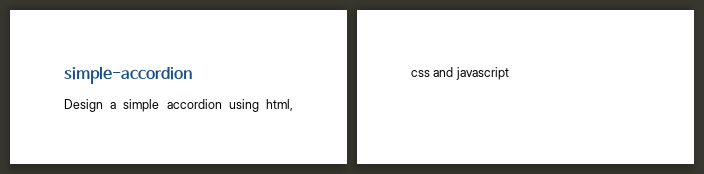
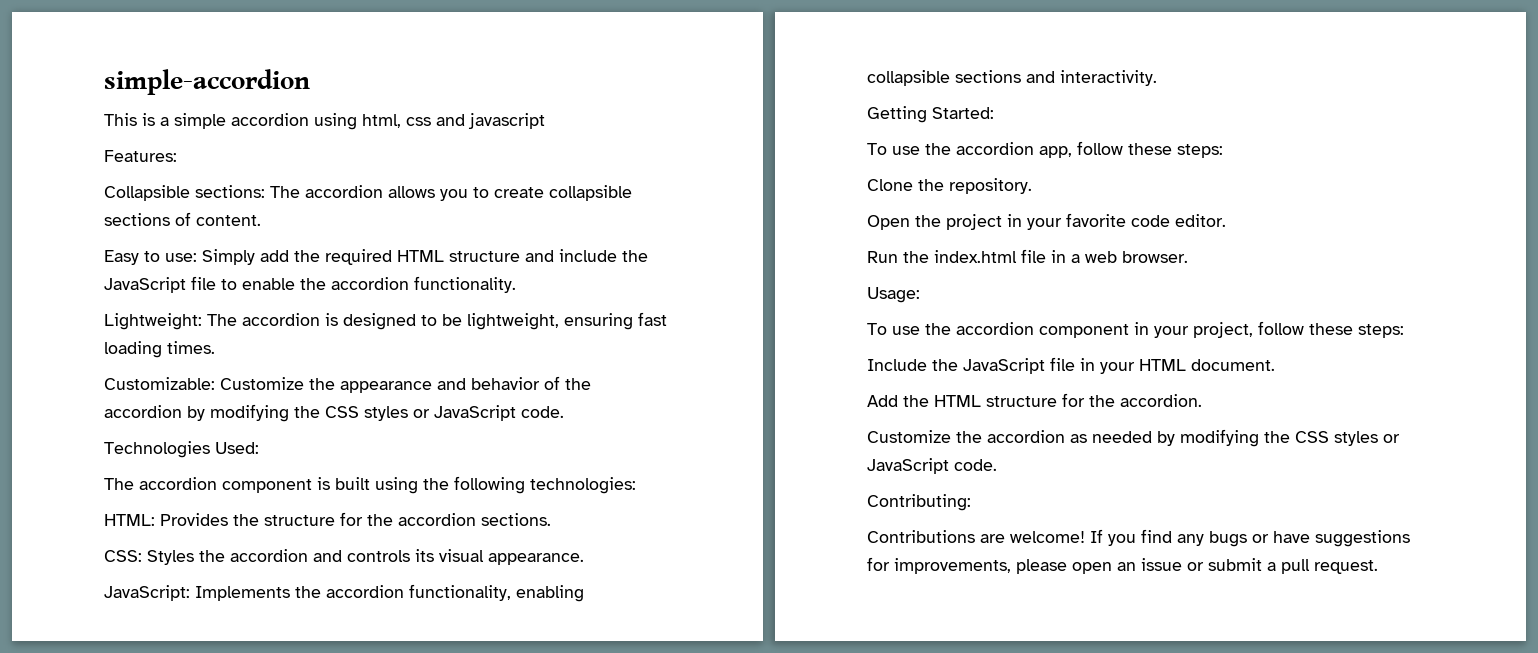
- Design a simple accordion using html, css and javascript
+ This is a simple accordion using html, css and javascript
+ Features:
+ Collapsible sections: The accordion allows you to create collapsible sections of content.
+ Easy to use: Simply add the required HTML structure and include the JavaScript file to enable the accordion functionality.
+ Lightweight: The accordion is designed to be lightweight, ensuring fast loading times.
+ Customizable: Customize the appearance and behavior of the accordion by modifying the CSS styles or JavaScript code.
+ Technologies Used:
+ The accordion component is built using the following technologies:
+ HTML: Provides the structure for the accordion sections.
+ CSS: Styles the accordion and controls its visual appearance.
+ JavaScript: Implements the accordion functionality, enabling collapsible sections and interactivity.
+ Getting Started:
+ To use the accordion app, follow these steps:
+ Clone the repository.
+ Open the project in your favorite code editor.
+ Run the index.html file in a web browser.
+ Usage:
+ To use the accordion component in your project, follow these steps:
+ Include the JavaScript file in your HTML document.
+ Add the HTML structure for the accordion.
+ Customize the accordion as needed by modifying the CSS styles or JavaScript code.
+ Contributing:
+ Contributions are welcome! If you find any bugs or have suggestions for improvements, please open an issue or submit a pull request.

